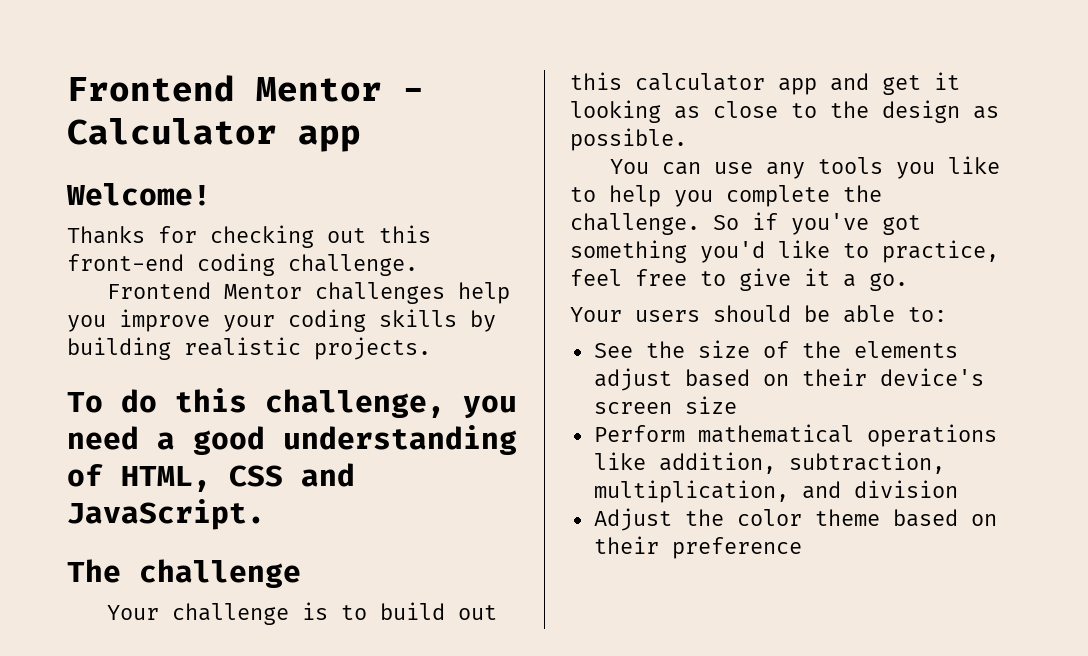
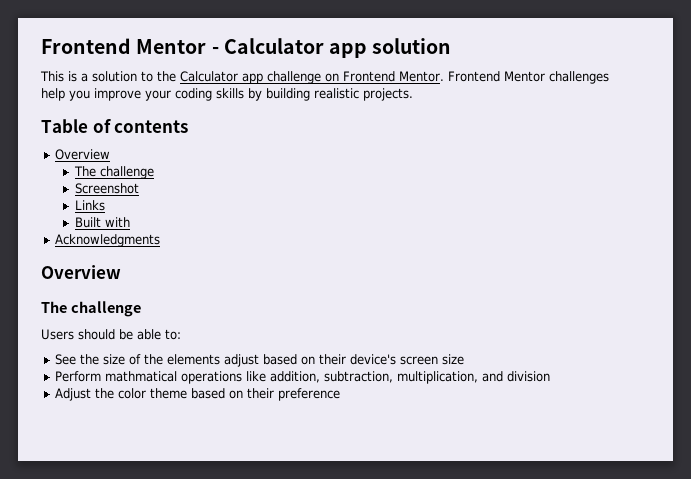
- Frontend Mentor - Calculator app
- Welcome!
- Thanks for checking out this front-end coding challenge.
- Frontend Mentor challenges help you improve your coding skills by building realistic projects.
+ Frontend Mentor - Calculator app solution
+ This is a solution to the Calculator app challenge on Frontend Mentor. Frontend Mentor challenges help you improve your coding skills by building realistic projects.
- To do this challenge, you need a good understanding of HTML, CSS and JavaScript.
+ Table of contents
+ Overview
  The challenge
- Your challenge is to build out this calculator app and get it looking as close to the design as possible.
- You can use any tools you like to help you complete the challenge. So if you've got something you'd like to practice, feel free to give it a go.
- Your users should be able to:
+ Screenshot
+ Links
+ Built with
+ Acknowledgments
+ Overview
+ The challenge
+ Users should be able to:
- Perform mathematical operations like addition, subtraction, multiplication, and division
+ Perform mathmatical operations like addition, subtraction, multiplication, and division

